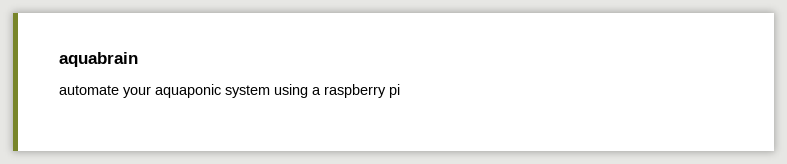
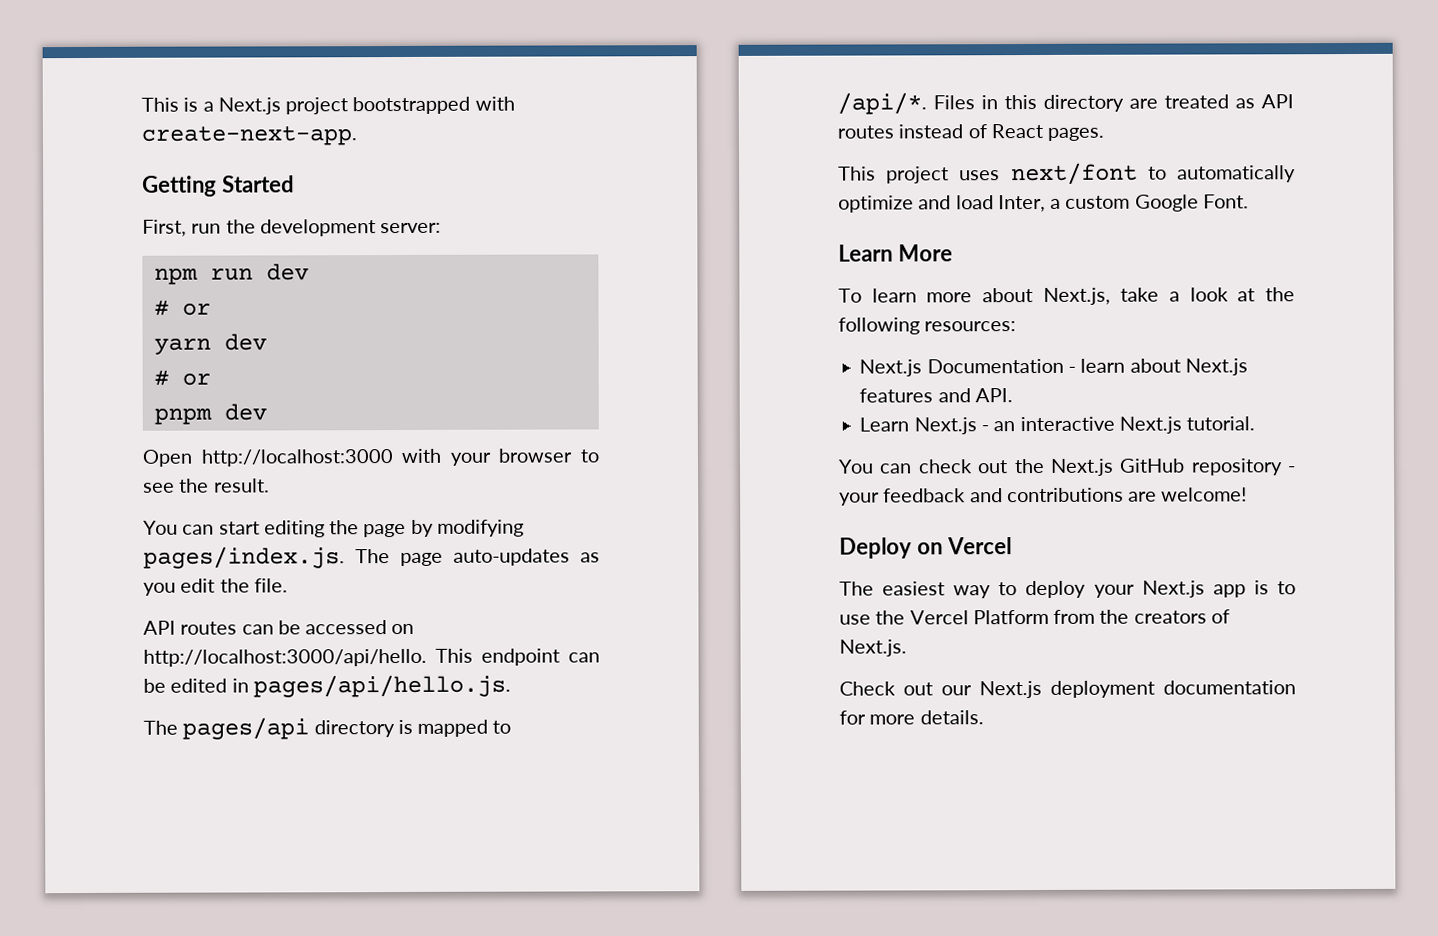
- aquabrain
- automate your aquaponic system using a raspberry pi
+ This is a Next.js project bootstrapped with create-next-app.
+ Getting Started
+ First, run the development server:
+ npm run dev
+ # or
+ yarn dev
+ # or
+ pnpm dev
+ Open http://localhost:3000 with your browser to see the result.
+ You can start editing the page by modifying pages/index.js. The page auto-updates as you edit the file.
+ API routes can be accessed on http://localhost:3000/api/hello. This endpoint can be edited in pages/api/hello.js.
+ The pages/api directory is mapped to /api/*. Files in this directory are treated as API routes instead of React pages.
+ This project uses next/font to automatically optimize and load Inter, a custom Google Font.
+ Learn More
+ To learn more about Next.js, take a look at the following resources:
+ Next.js Documentation - learn about Next.js features and API.
+ Learn Next.js - an interactive Next.js tutorial.
+ You can check out the Next.js GitHub repository - your feedback and contributions are welcome!
+ Deploy on Vercel
+ The easiest way to deploy your Next.js app is to use the Vercel Platform from the creators of Next.js.
+ Check out our Next.js deployment documentation for more details.

